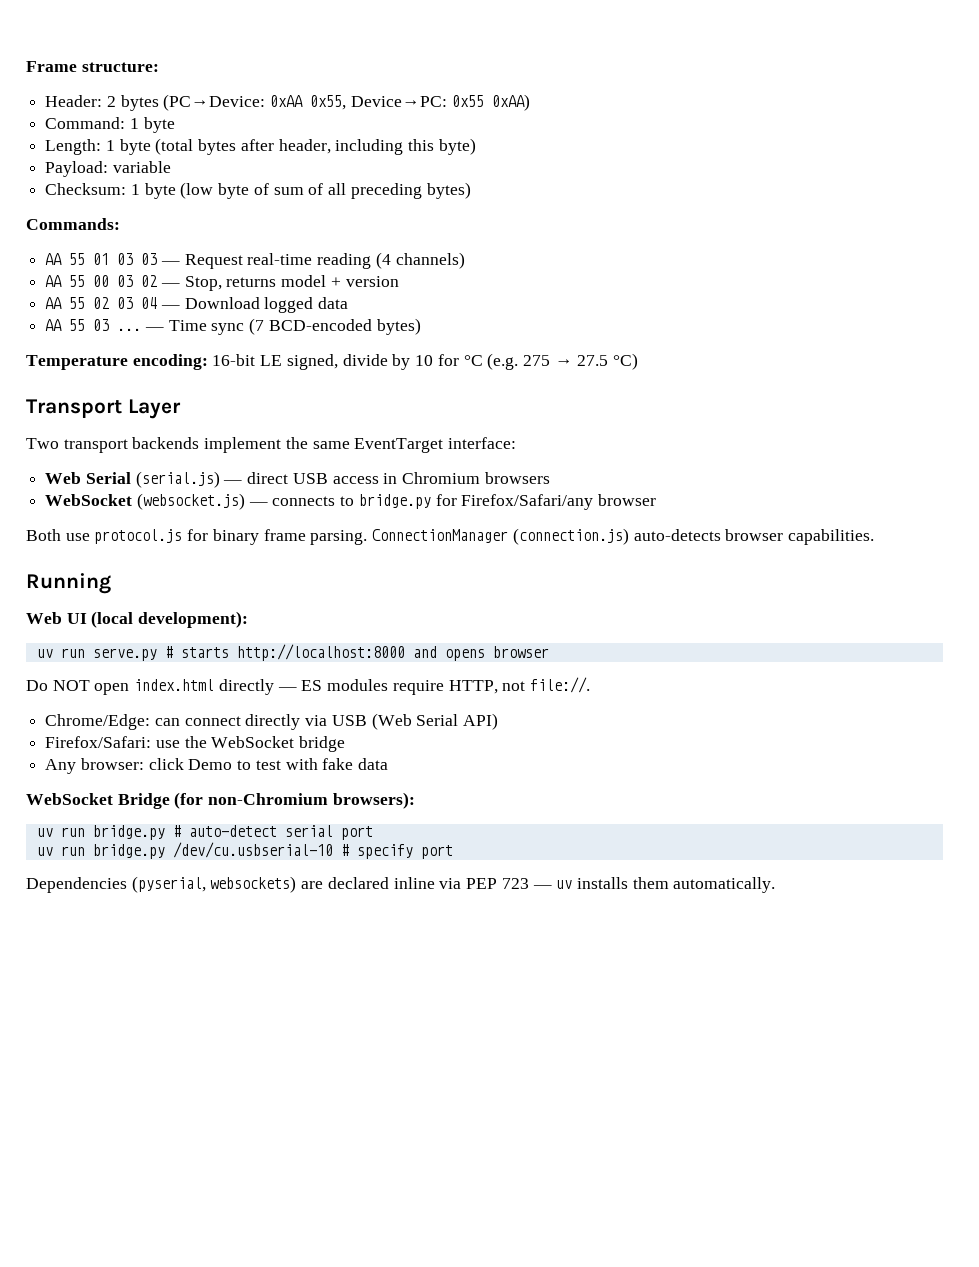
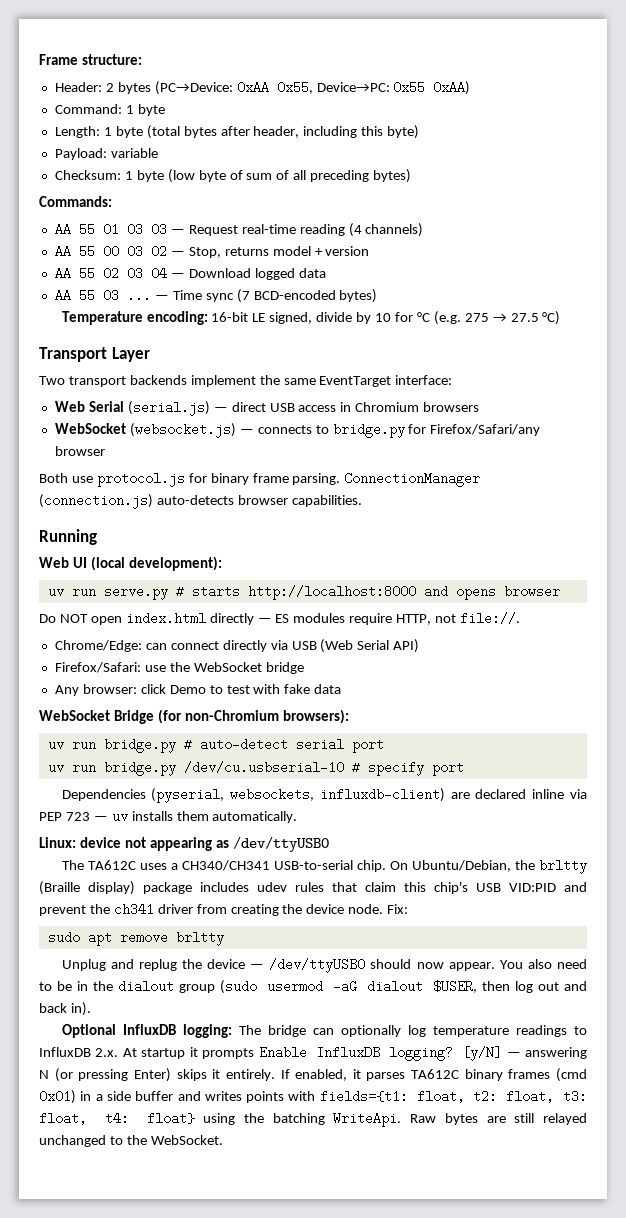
- Dependencies (pyserial, websockets) are declared inline via PEP 723 — uv installs them automatically.
+ Dependencies (pyserial, websockets, influxdb-client) are declared inline via PEP 723 — uv installs them automatically.
+ Linux: device not appearing as /dev/ttyUSB0
+ The TA612C uses a CH340/CH341 USB-to-serial chip. On Ubuntu/Debian, the brltty (Braille display) package includes udev rules that claim this chip's USB VID:PID and prevent the ch341 driver from creating the device node. Fix:
+ sudo apt remove brltty
+ Unplug and replug the device — /dev/ttyUSB0 should now appear. You also need to be in the dialout group (sudo usermod -aG dialout $USER, then log out and back in).
+ Optional InfluxDB logging: The bridge can optionally log temperature readings to InfluxDB 2.x. At startup it prompts Enable InfluxDB logging? [y/N] — answering N (or pressing Enter) skips it entirely. If enabled, it parses TA612C binary frames (cmd 0x01) in a side buffer and writes points with fields={t1: float, t2: float, t3: float, t4: float} using the batching WriteApi. Raw bytes are still relayed unchanged to the WebSocket.

